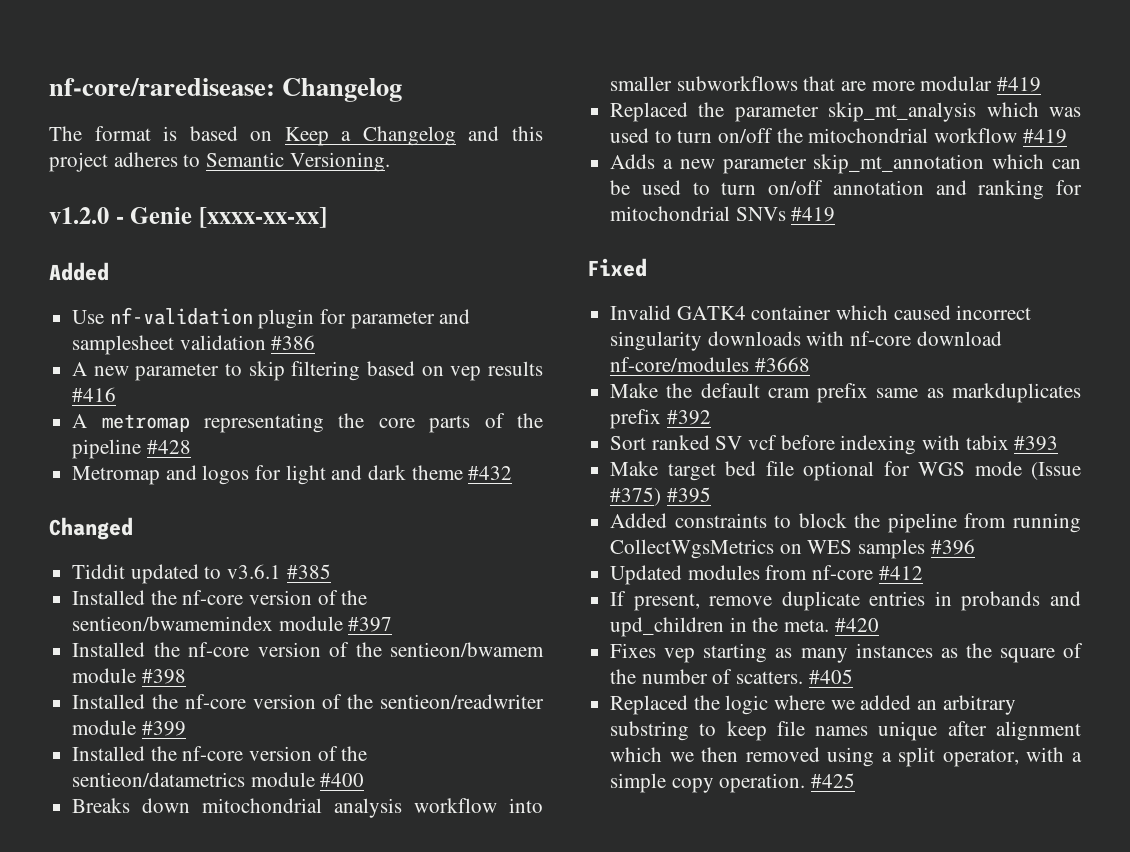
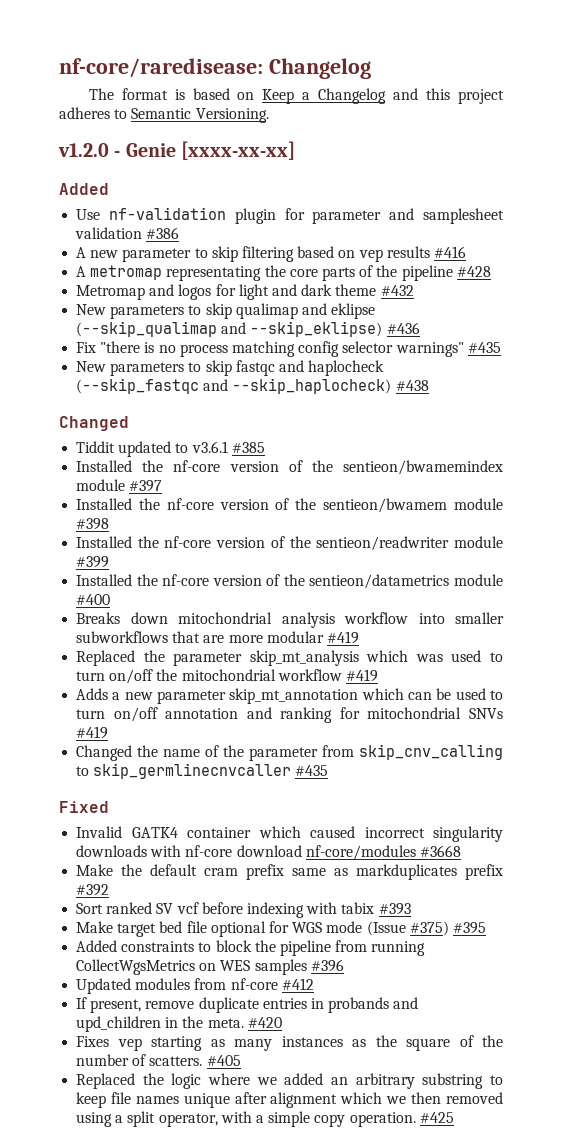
+ New parameters to skip qualimap and eklipse (--skip_qualimap and --skip_eklipse) #436
+ Fix "there is no process matching config selector warnings" #435
+ New parameters to skip fastqc and haplocheck (--skip_fastqc and --skip_haplocheck) #438
+ Changed the name of the parameter from skip_cnv_calling to skip_germlinecnvcaller #435

